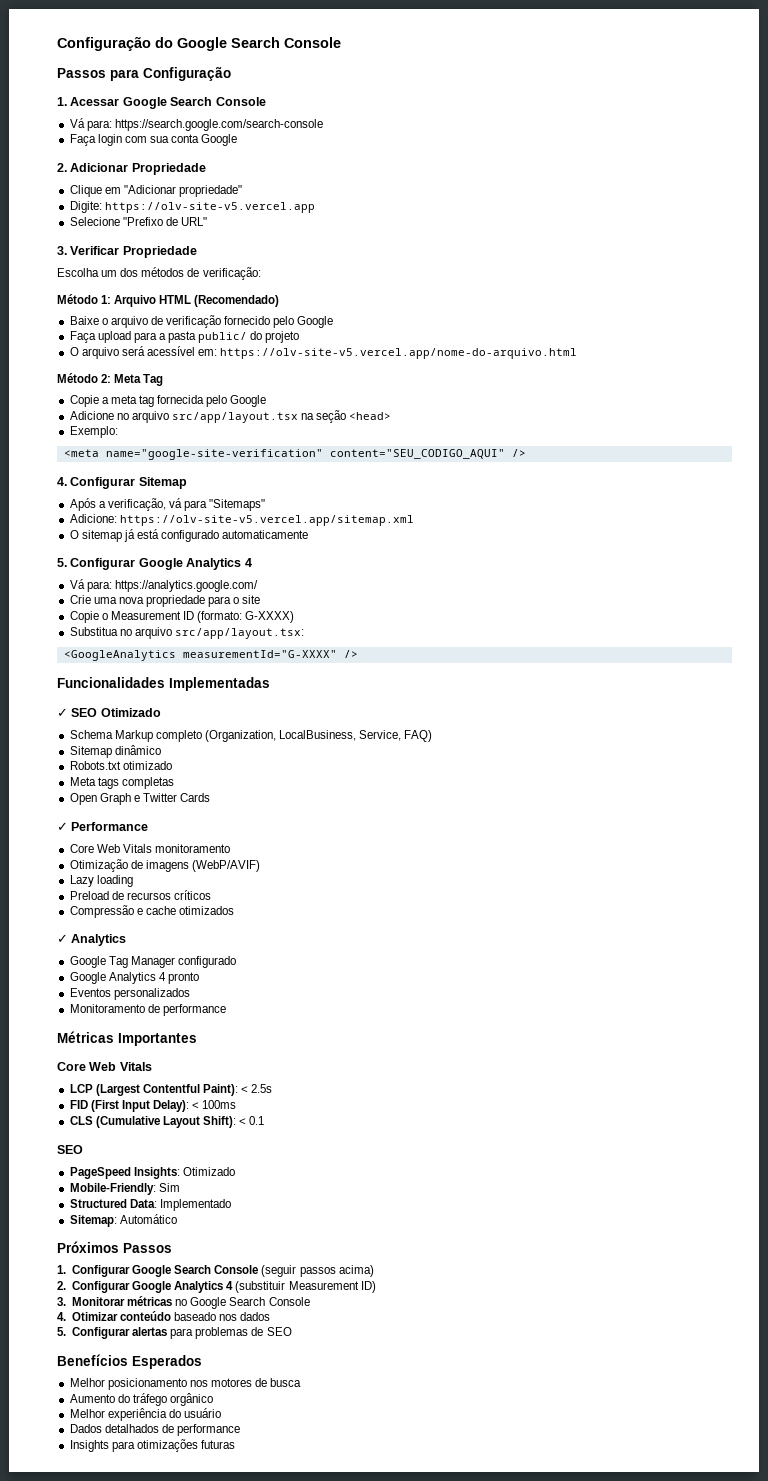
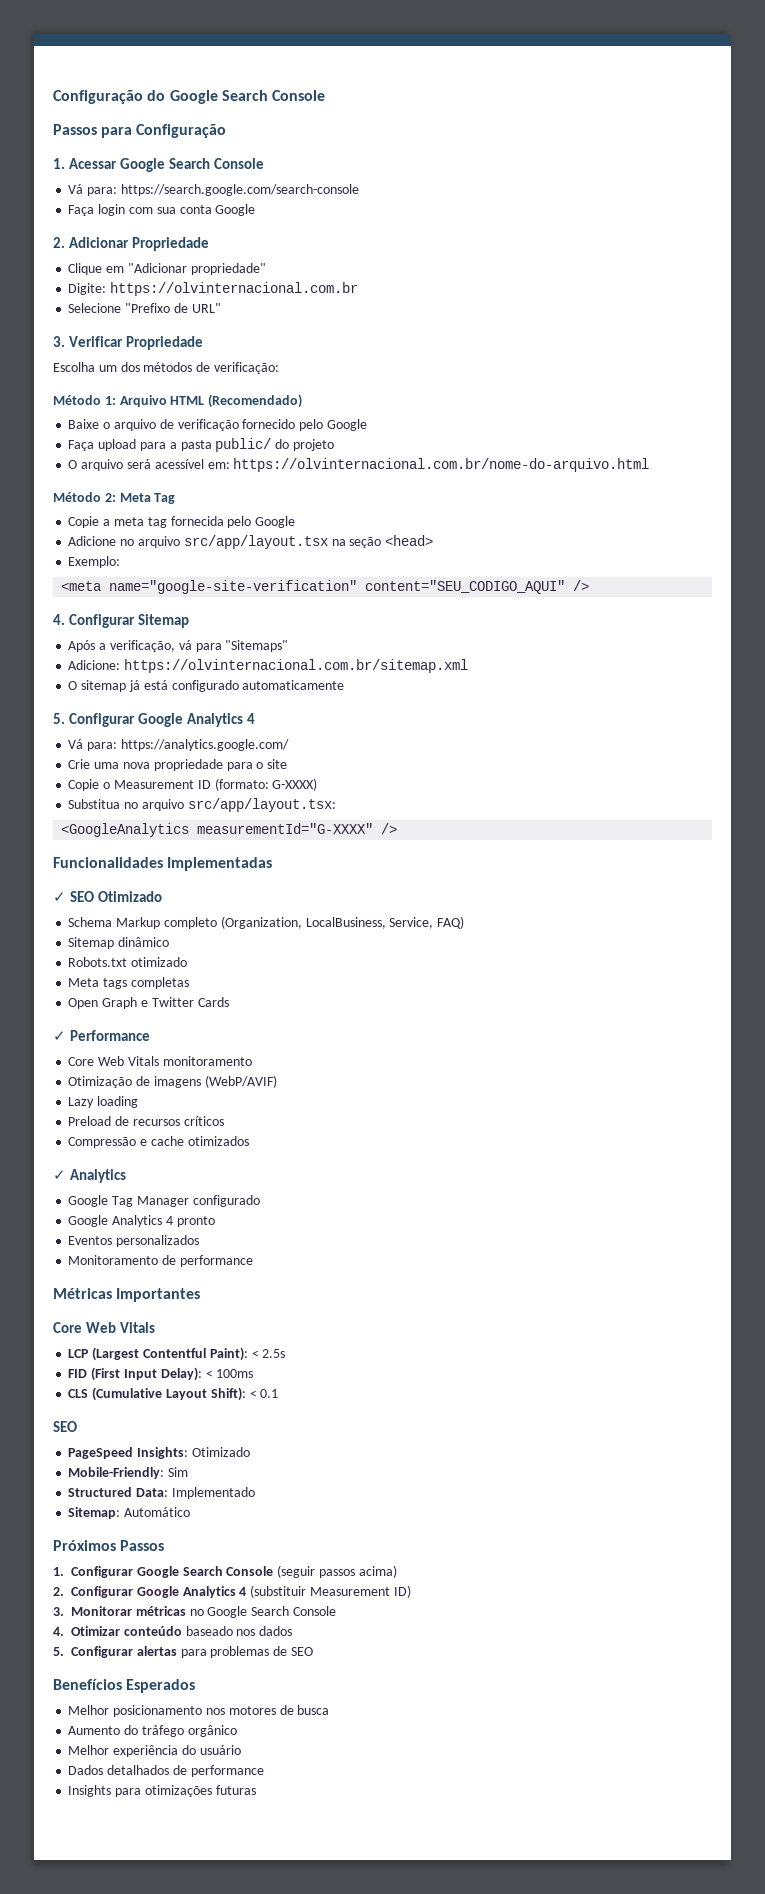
- Digite: https://olv-site-v5.vercel.app
+ Digite: https://olvinternacional.com.br
- O arquivo será acessível em: https://olv-site-v5.vercel.app/nome-do-arquivo.html
+ O arquivo será acessível em: https://olvinternacional.com.br/nome-do-arquivo.html
- Adicione: https://olv-site-v5.vercel.app/sitemap.xml
+ Adicione: https://olvinternacional.com.br/sitemap.xml

